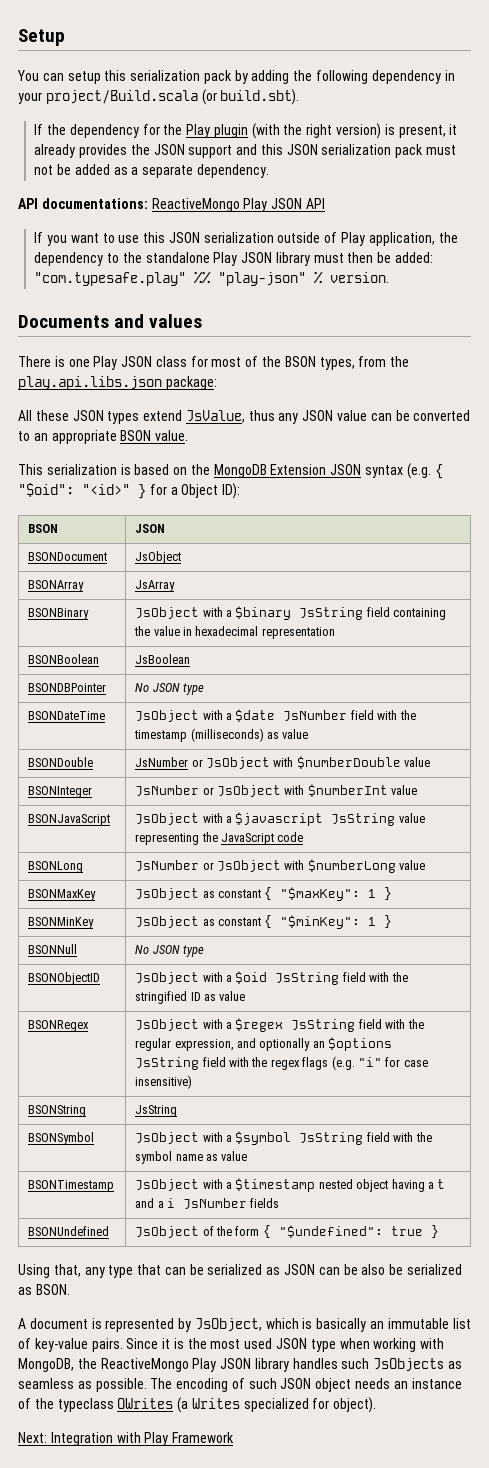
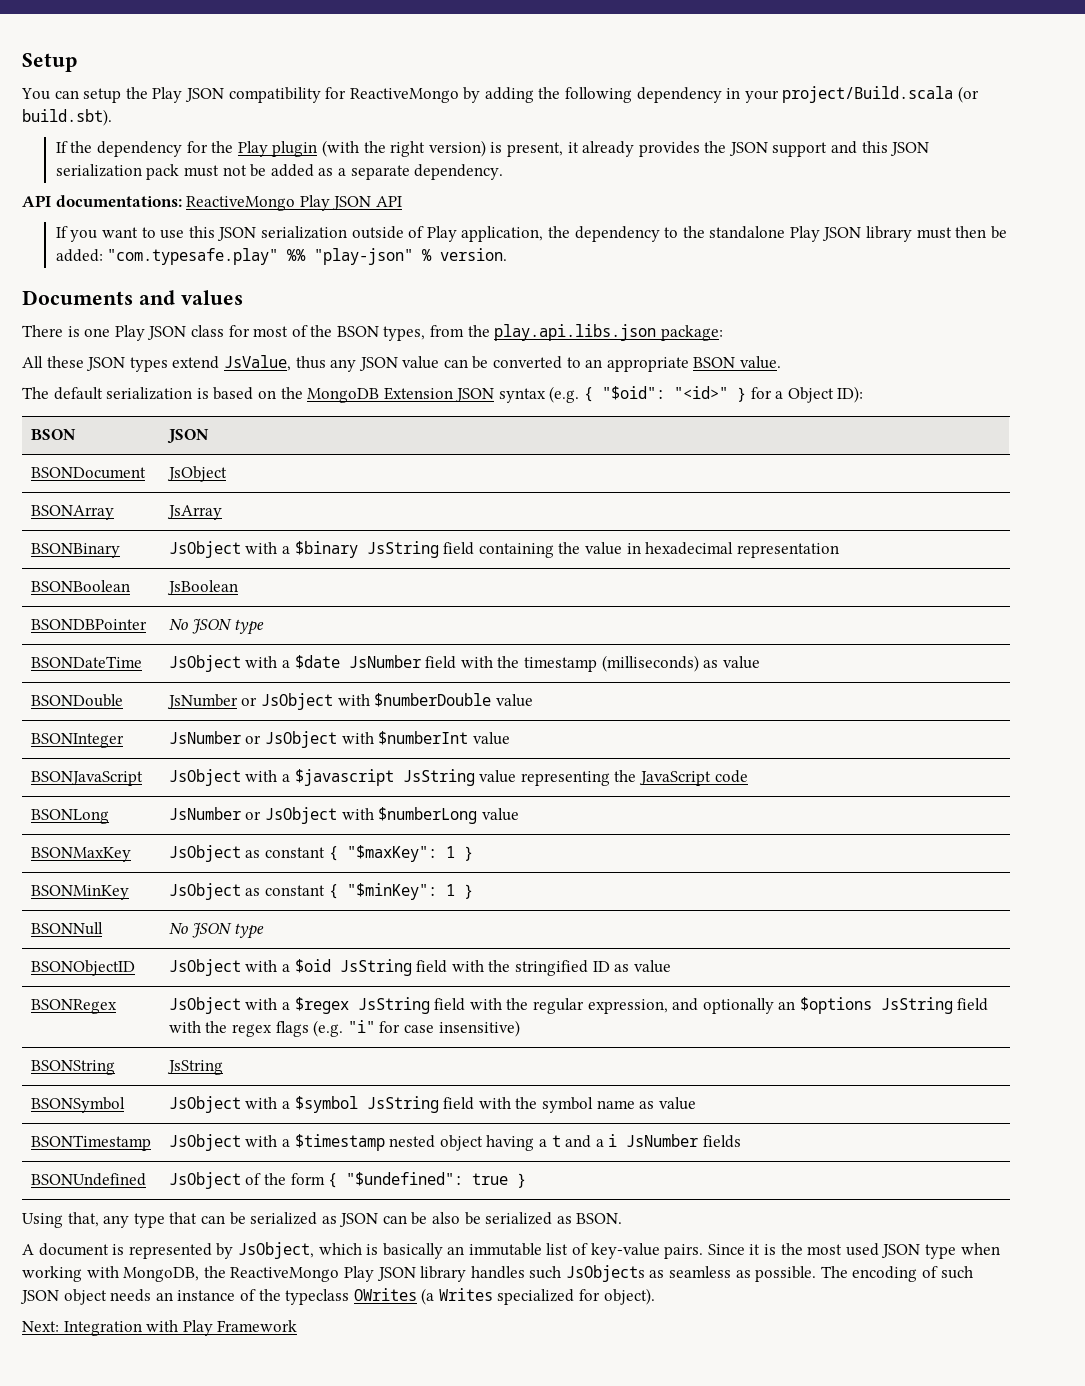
- You can setup this serialization pack by adding the following dependency in your project/Build.scala (or build.sbt).
+ You can setup the Play JSON compatibility for ReactiveMongo by adding the following dependency in your project/Build.scala (or build.sbt).
- This serialization is based on the MongoDB Extension JSON syntax (e.g. { "$oid": "<id>" } for a Object ID):
+ The default serialization is based on the MongoDB Extension JSON syntax (e.g. { "$oid": "<id>" } for a Object ID):

